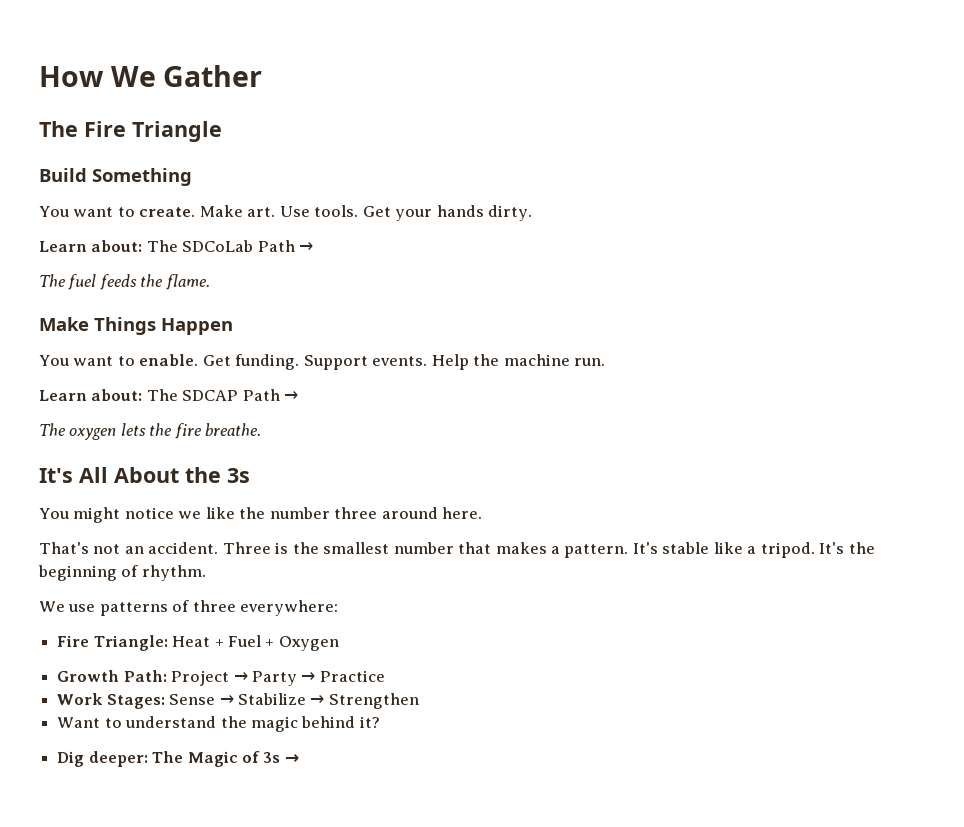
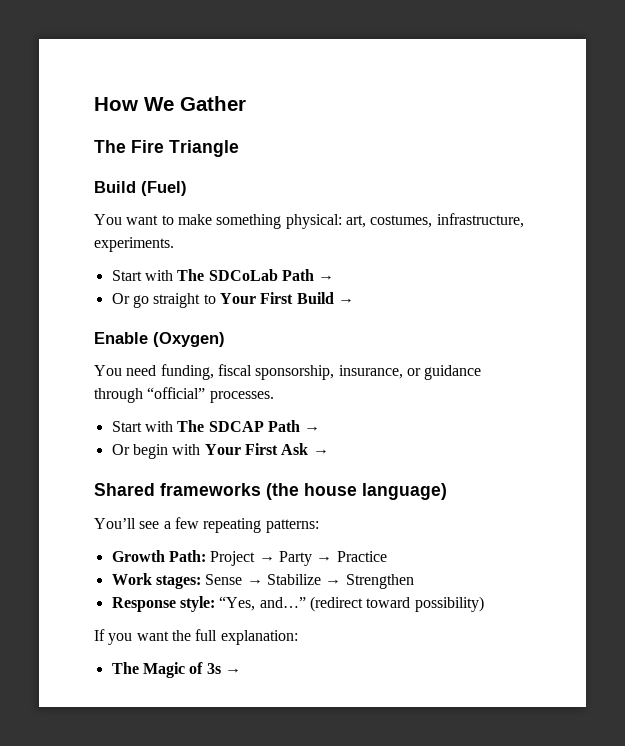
- Build Something
- You want to create. Make art. Use tools. Get your hands dirty.
- Learn about: The SDCoLab Path →
- The fuel feeds the flame.
- Make Things Happen
- You want to enable. Get funding. Support events. Help the machine run.
- Learn about: The SDCAP Path →
- The oxygen lets the fire breathe.
- It's All About the 3s
- You might notice we like the number three around here.
- That's not an accident. Three is the smallest number that makes a pattern. It's stable like a tripod. It's the beginning of rhythm.
- We use patterns of three everywhere:
- Fire Triangle: Heat + Fuel + Oxygen
+ Build (Fuel)
+ You want to make something physical: art, costumes, infrastructure, experiments.
+ Start with The SDCoLab Path →
+ Or go straight to Your First Build →
+ Enable (Oxygen)
+ You need funding, fiscal sponsorship, insurance, or guidance through “official” processes.
+ Start with The SDCAP Path →
+ Or begin with Your First Ask →
+ Shared frameworks (the house language)
+ You’ll see a few repeating patterns:
- Work Stages: Sense → Stabilize → Strengthen
+ Work stages: Sense → Stabilize → Strengthen
- Want to understand the magic behind it?
- Dig deeper: The Magic of 3s →
+ Response style: “Yes, and…” (redirect toward possibility)
+ If you want the full explanation:
+ The Magic of 3s →

